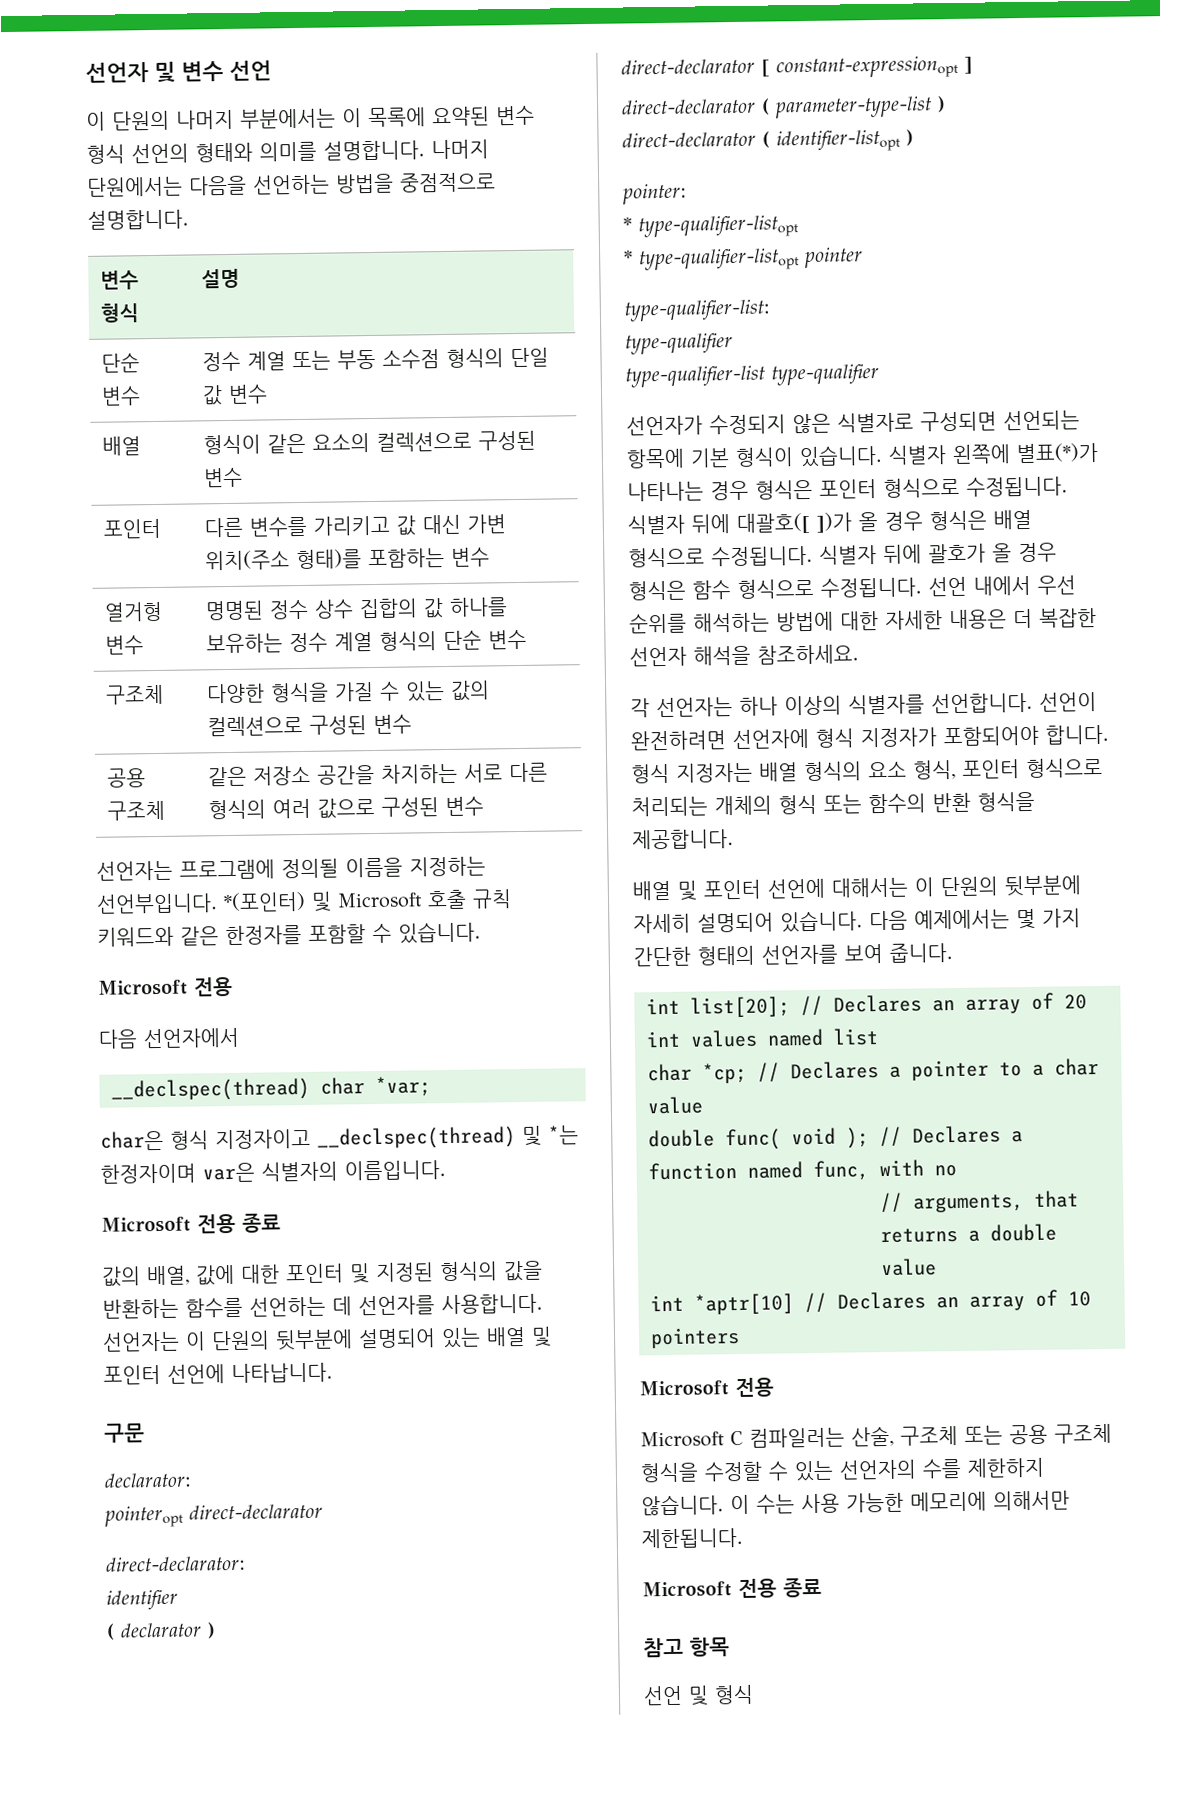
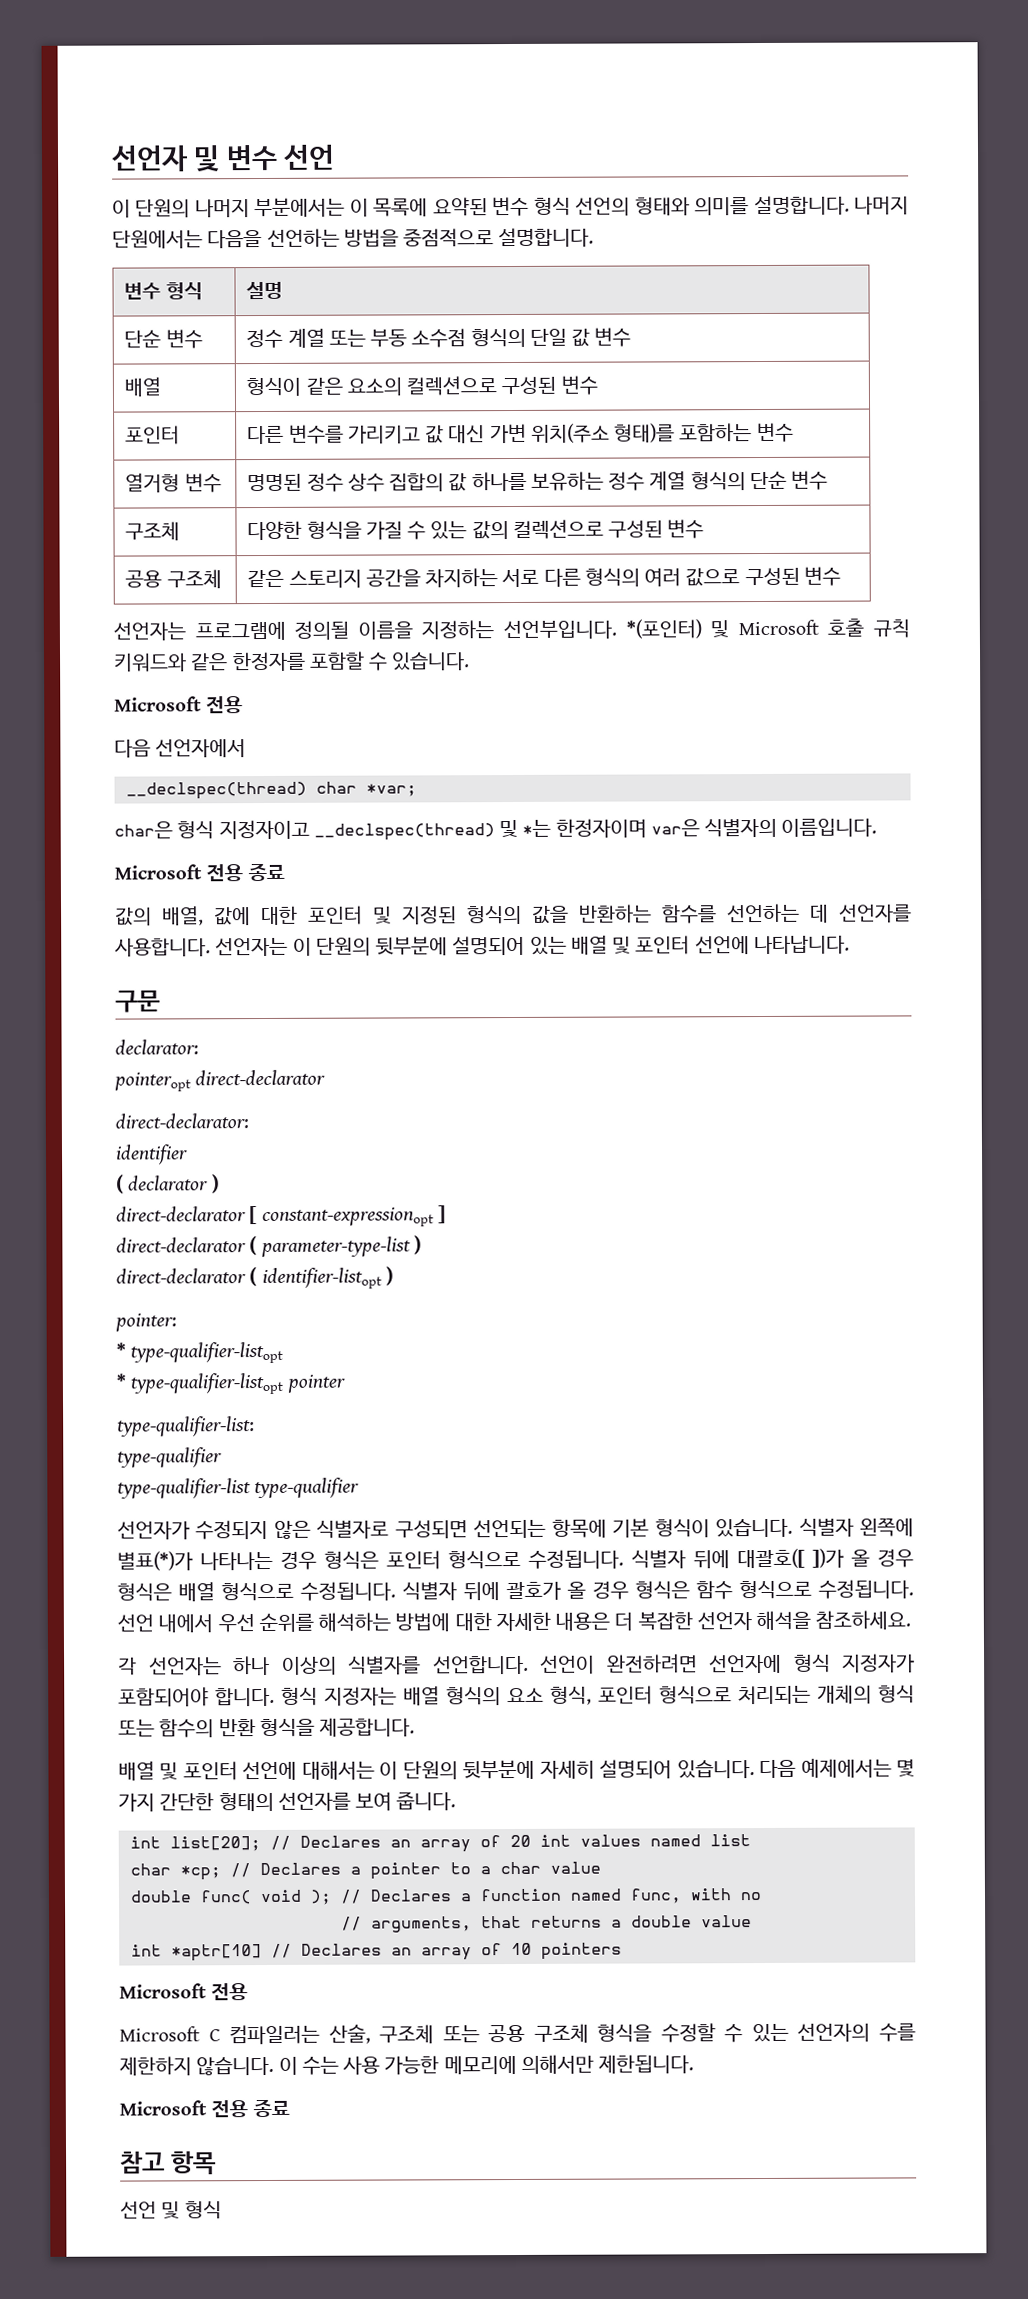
- 공용 구조체 | 같은 저장소 공간을 차지하는 서로 다른 형식의 여러 값으로 구성된 변수
+ 공용 구조체 | 같은 스토리지 공간을 차지하는 서로 다른 형식의 여러 값으로 구성된 변수

